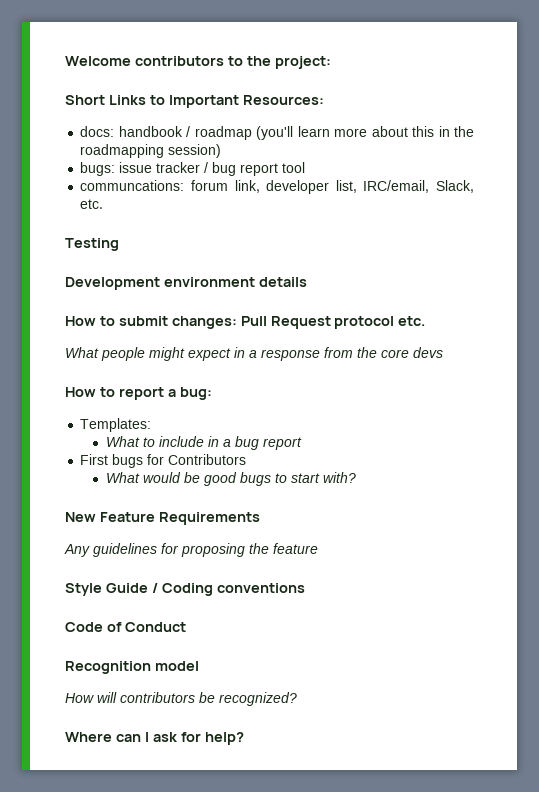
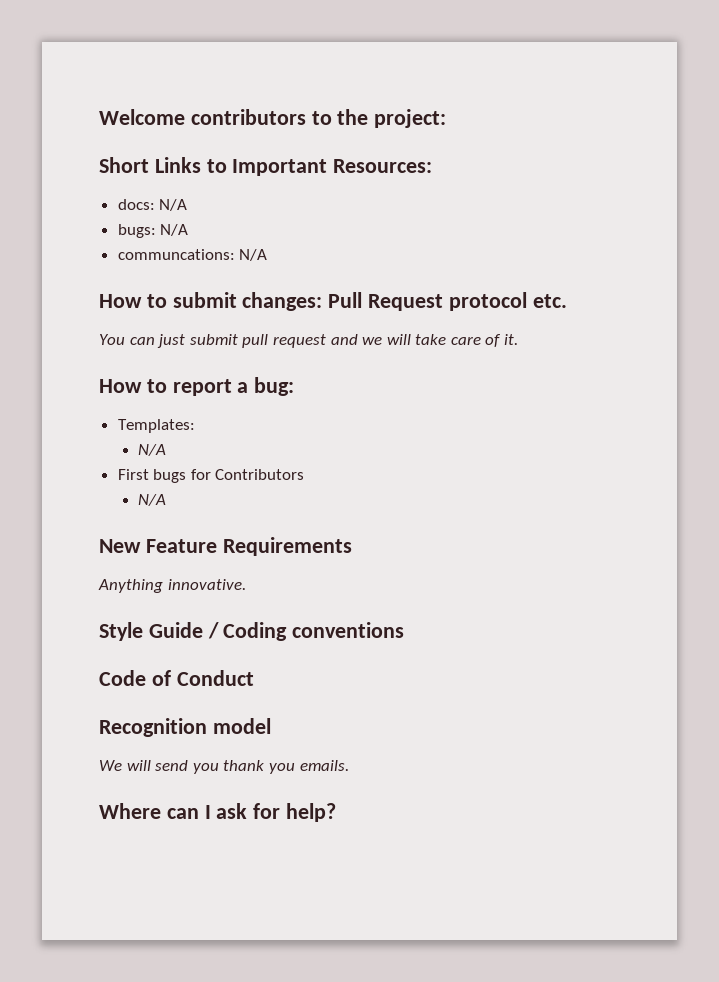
- docs: handbook / roadmap (you'll learn more about this in the roadmapping session)
- bugs: issue tracker / bug report tool
- communcations: forum link, developer list, IRC/email, Slack, etc.
- Testing
- Development environment details
+ docs: N/A
+ bugs: N/A
+ communcations: N/A
- What people might expect in a response from the core devs
+ You can just submit pull request and we will take care of it.
  Templates:
- What to include in a bug report
+ N/A
  First bugs for Contributors
- What would be good bugs to start with?
+ N/A
  New Feature Requirements
- Any guidelines for proposing the feature
+ Anything innovative.
- How will contributors be recognized?
+ We will send you thank you emails.

